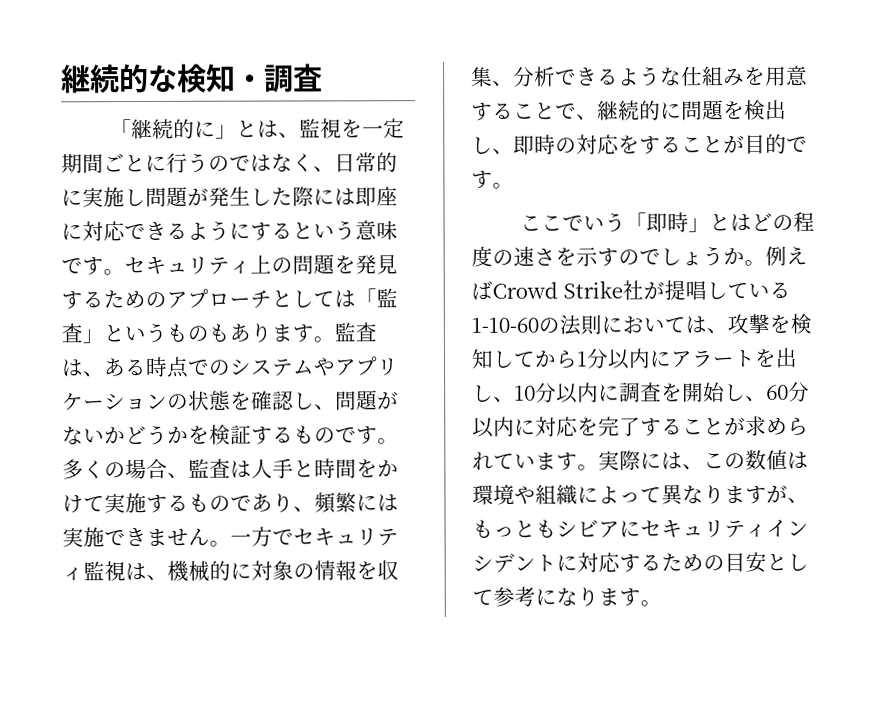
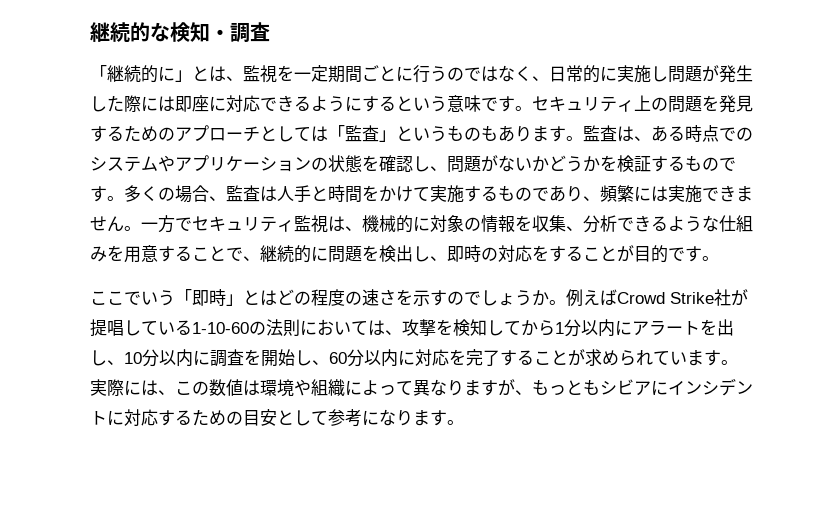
- 実際には、この数値は環境や組織によって異なりますが、もっともシビアにセキュリティインシデントに対応するための目安として参考になります。
+ 実際には、この数値は環境や組織によって異なりますが、もっともシビアにインシデントに対応するための目安として参考になります。

